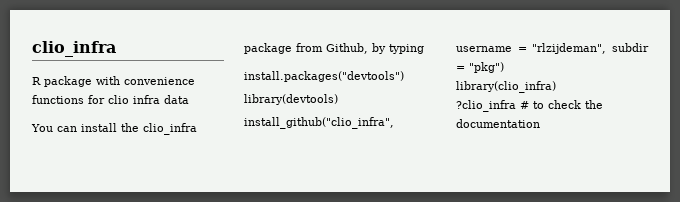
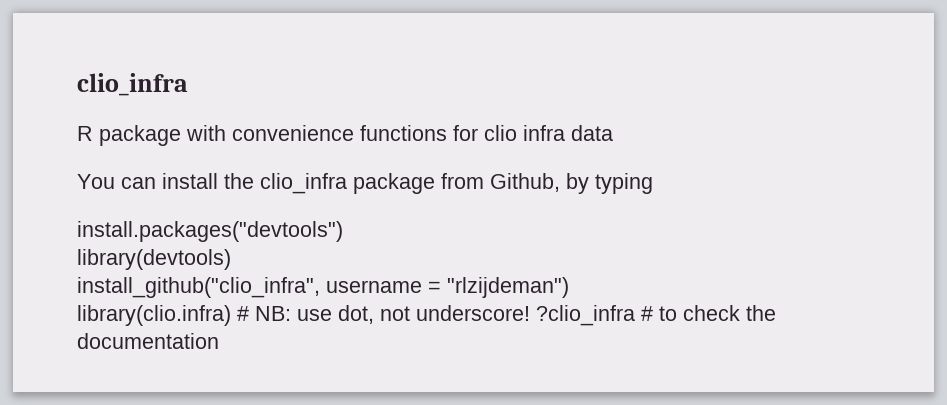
- install_github("clio_infra", username = "rlzijdeman", subdir = "pkg")
- library(clio_infra)
- ?clio_infra # to check the documentation
+ install_github("clio_infra", username = "rlzijdeman")
+ library(clio.infra) # NB: use dot, not underscore! ?clio_infra # to check the documentation

